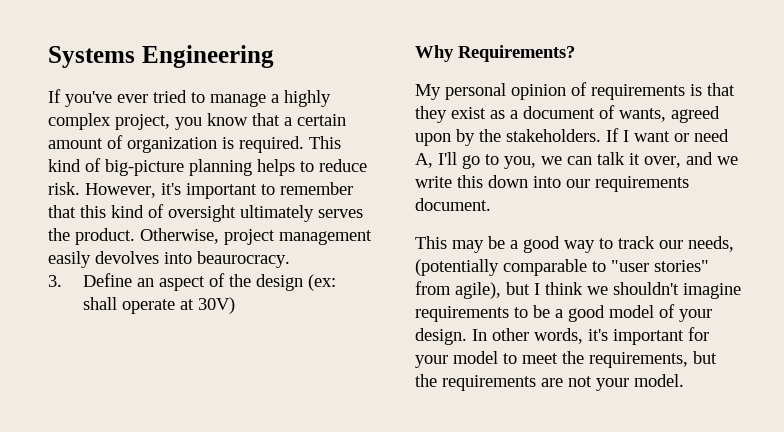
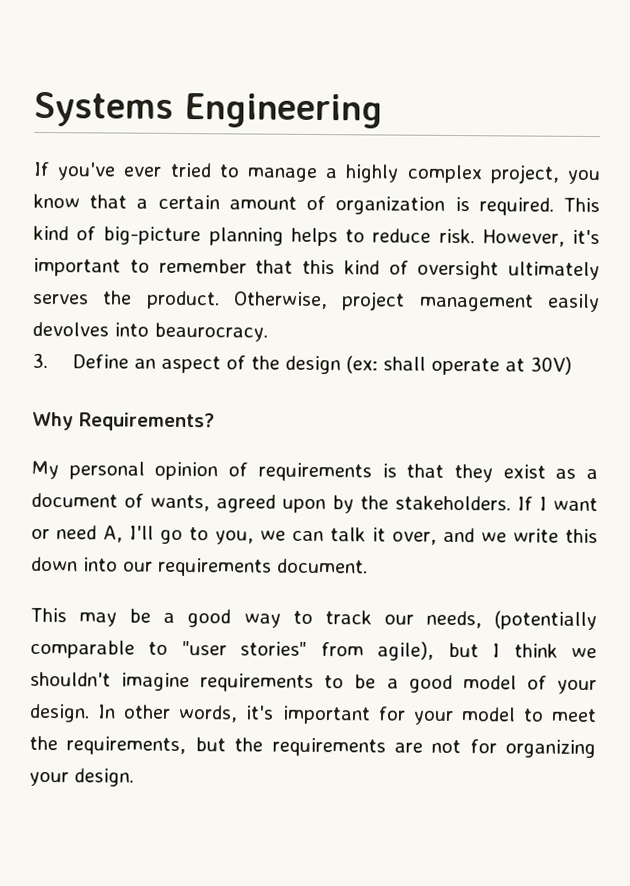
- In other words, it's important for your model to meet the requirements, but the requirements are not your model.
+ In other words, it's important for your model to meet the requirements, but the requirements are not for organizing your design.

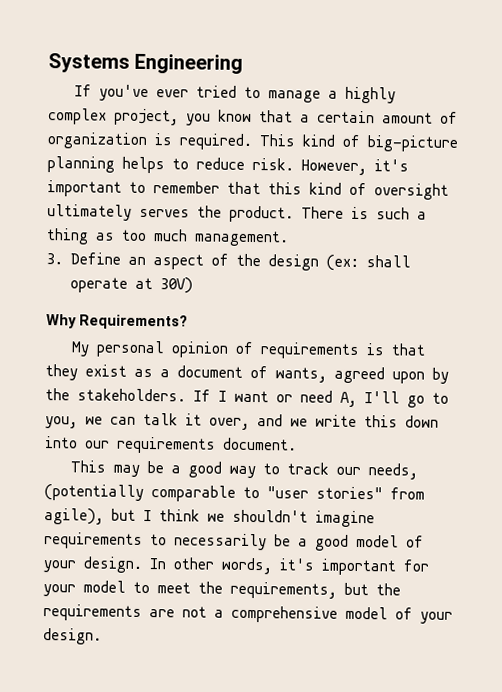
- Otherwise, project management easily devolves into beaurocracy.
+ There is such a thing as too much management.
- This may be a good way to track our needs, (potentially comparable to "user stories" from agile), but I think we shouldn't imagine requirements to be a good model of your design.
+ This may be a good way to track our needs, (potentially comparable to "user stories" from agile), but I think we shouldn't imagine requirements to necessarily be a good model of your design.
- In other words, it's important for your model to meet the requirements, but the requirements are not for organizing your design.
+ In other words, it's important for your model to meet the requirements, but the requirements are not a comprehensive model of your design.

